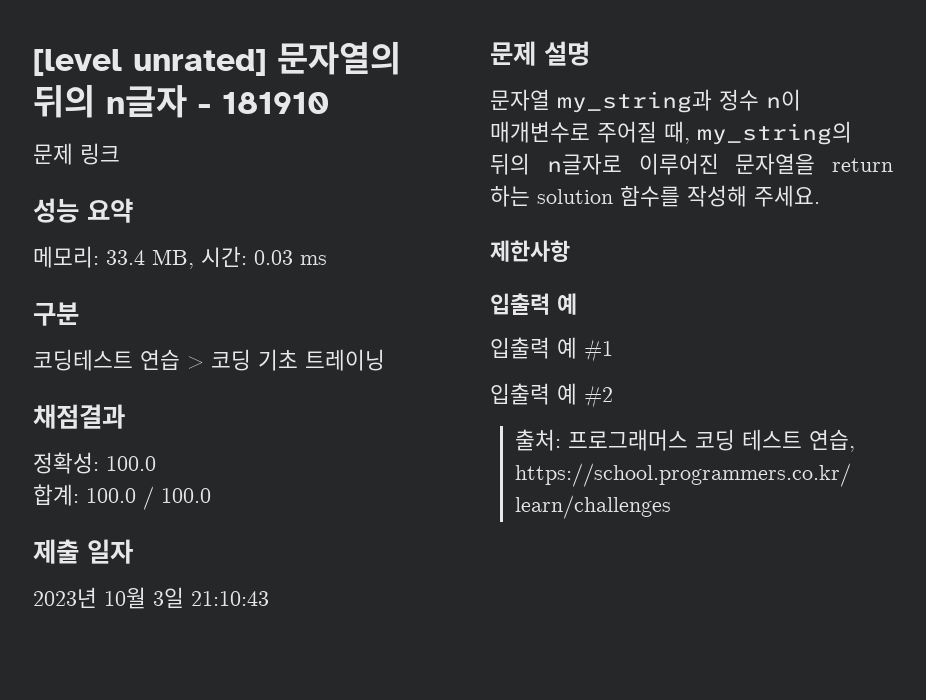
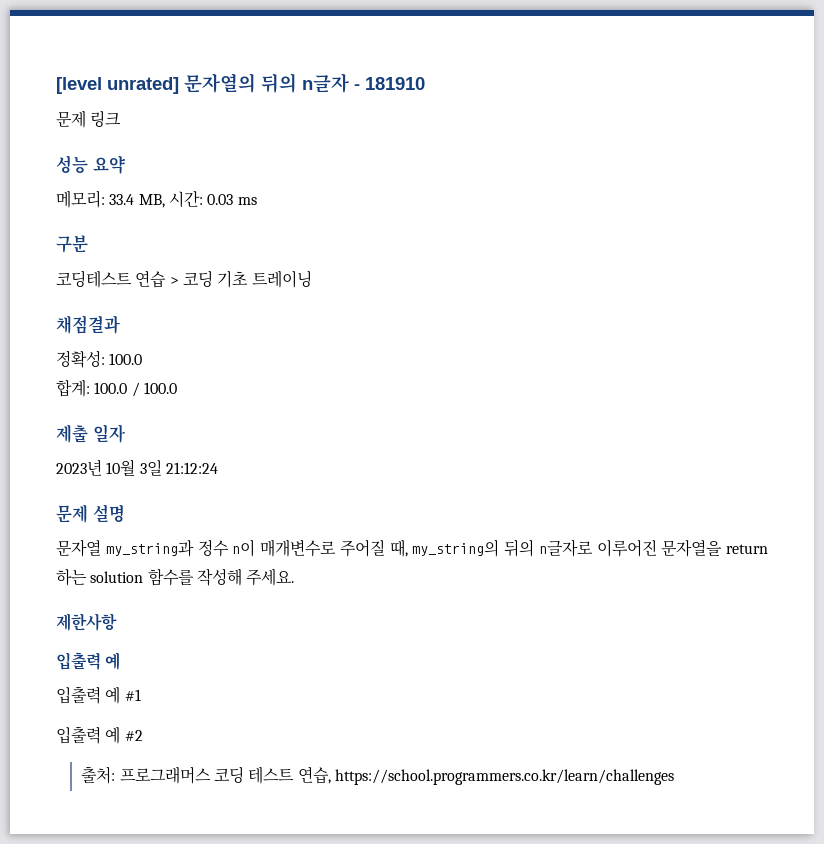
- 2023년 10월 3일 21:10:43
+ 2023년 10월 3일 21:12:24

